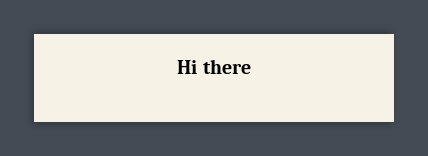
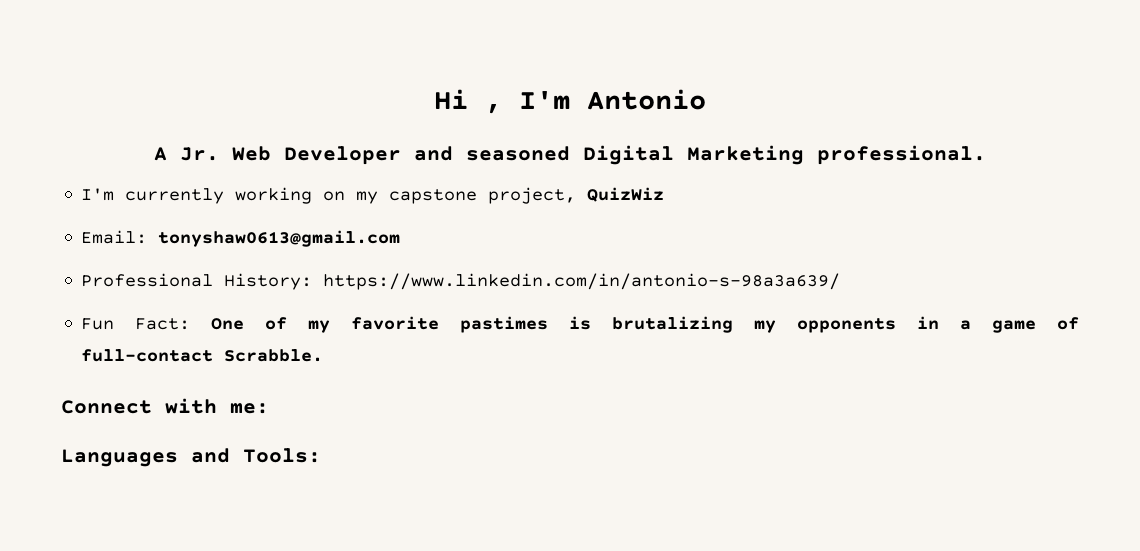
- Hi there
+ Hi , I'm Antonio
+ A Jr. Web Developer and seasoned Digital Marketing professional.
+ I'm currently working on my capstone project, QuizWiz
+ Email: tonyshaw0613@gmail.com
+ Professional History: https://www.linkedin.com/in/antonio-s-98a3a639/
+ Fun Fact: One of my favorite pastimes is brutalizing my opponents in a game of full-contact Scrabble.
+ Connect with me:
+ Languages and Tools:

